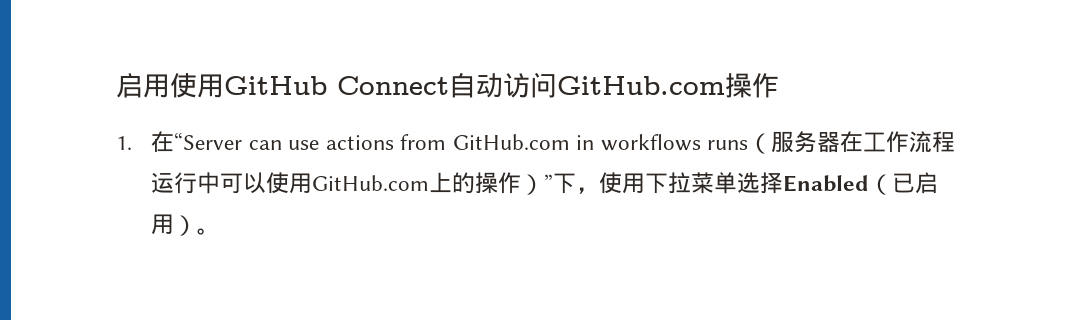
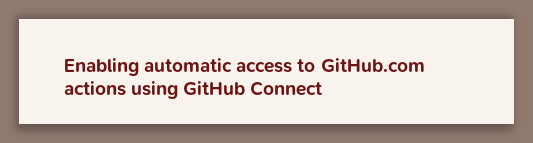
- 启用使用GitHub Connect自动访问GitHub.com操作
- 1.在“Server can use actions from GitHub.com in workflows runs（服务器在工作流程运行中可以使用GitHub.com上的操作）”下，使用下拉菜单选择Enabled（已启用）。
+ Enabling automatic access to GitHub.com actions using GitHub Connect

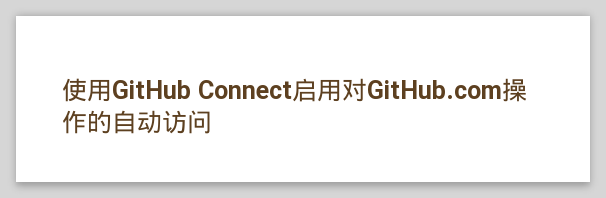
- Enabling automatic access to GitHub.com actions using GitHub Connect
+ 使用GitHub Connect启用对GitHub.com操作的自动访问

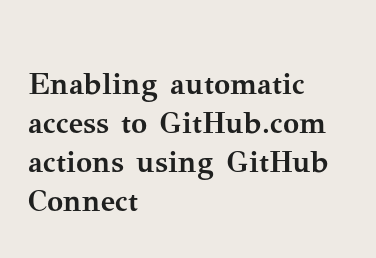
- 使用GitHub Connect启用对GitHub.com操作的自动访问
+ Enabling automatic access to GitHub.com actions using GitHub Connect

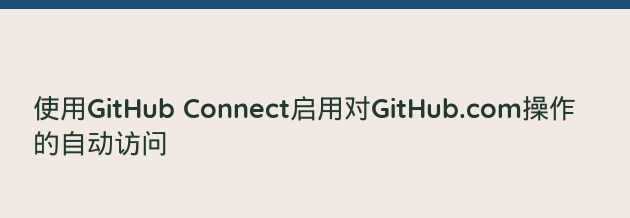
- Enabling automatic access to GitHub.com actions using GitHub Connect
+ 使用GitHub Connect启用对GitHub.com操作的自动访问

